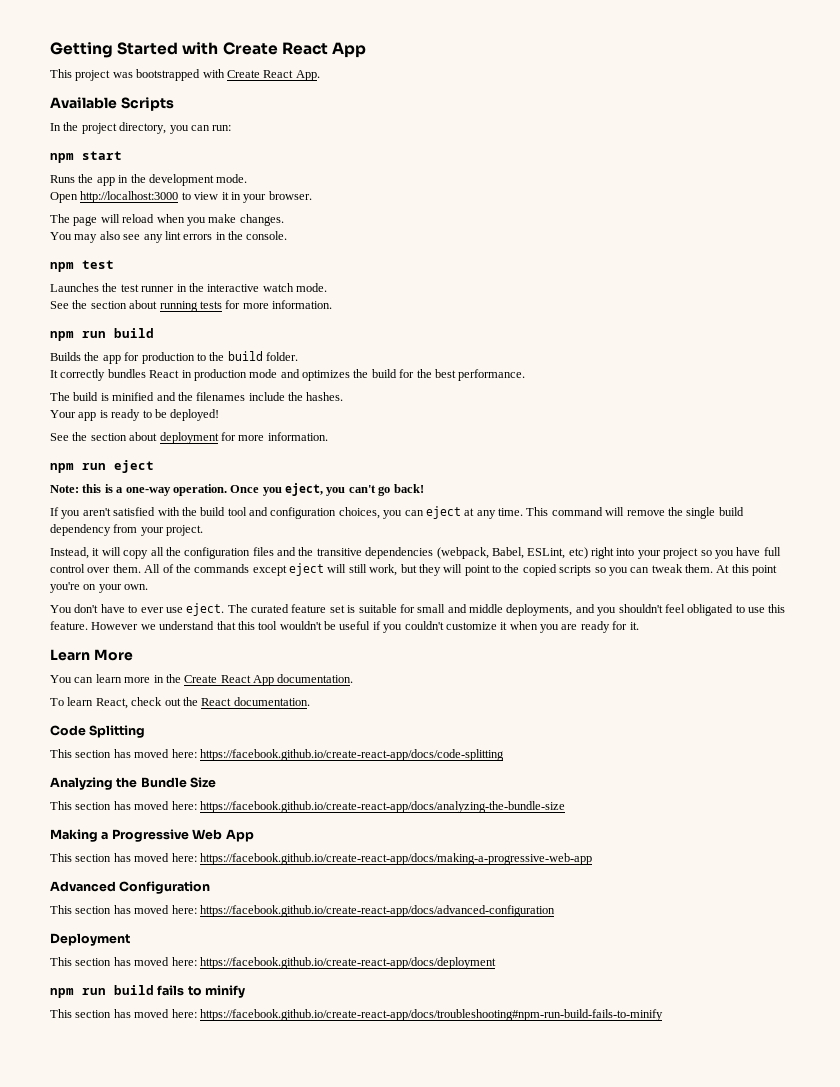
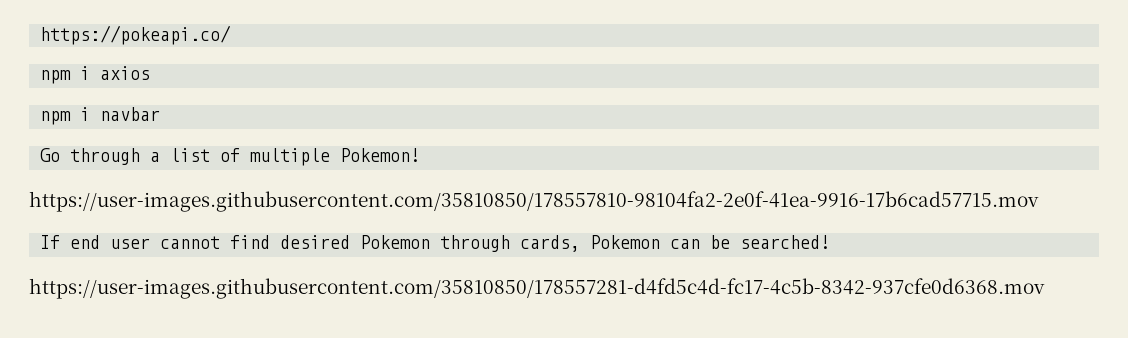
- Getting Started with Create React App
- This project was bootstrapped with Create React App.
- Available Scripts
- In the project directory, you can run:
- npm start
- Runs the app in the development mode.
- Open http://localhost:3000 to view it in your browser.
- The page will reload when you make changes.
- You may also see any lint errors in the console.
- npm test
- Launches the test runner in the interactive watch mode.
- See the section about running tests for more information.
- npm run build
- Builds the app for production to the build folder.
- It correctly bundles React in production mode and optimizes the build for the best performance.
- The build is minified and the filenames include the hashes.
- Your app is ready to be deployed!
- See the section about deployment for more information.
- npm run eject
- Note: this is a one-way operation. Once you eject, you can't go back!
- If you aren't satisfied with the build tool and configuration choices, you can eject at any time. This command will remove the single build dependency from your project.
- Instead, it will copy all the configuration files and the transitive dependencies (webpack, Babel, ESLint, etc) right into your project so you have full control over them. All of the commands except eject will still work, but they will point to the copied scripts so you can tweak them. At this point you're on your own.
- You don't have to ever use eject. The curated feature set is suitable for small and middle deployments, and you shouldn't feel obligated to use this feature. However we understand that this tool wouldn't be useful if you couldn't customize it when you are ready for it.
- Learn More
- You can learn more in the Create React App documentation.
- To learn React, check out the React documentation.
- Code Splitting
- This section has moved here: https://facebook.github.io/create-react-app/docs/code-splitting
- Analyzing the Bundle Size
- This section has moved here: https://facebook.github.io/create-react-app/docs/analyzing-the-bundle-size
- Making a Progressive Web App
- This section has moved here: https://facebook.github.io/create-react-app/docs/making-a-progressive-web-app
- Advanced Configuration
- This section has moved here: https://facebook.github.io/create-react-app/docs/advanced-configuration
- Deployment
- This section has moved here: https://facebook.github.io/create-react-app/docs/deployment
- npm run build fails to minify
- This section has moved here: https://facebook.github.io/create-react-app/docs/troubleshooting#npm-run-build-fails-to-minify
+ https://pokeapi.co/
+ npm i axios
+ npm i navbar
+ Go through a list of multiple Pokemon!
+ https://user-images.githubusercontent.com/35810850/178557810-98104fa2-2e0f-41ea-9916-17b6cad57715.mov
+ If end user cannot find desired Pokemon through cards, Pokemon can be searched!
+ https://user-images.githubusercontent.com/35810850/178557281-d4fd5c4d-fc17-4c5b-8342-937cfe0d6368.mov

